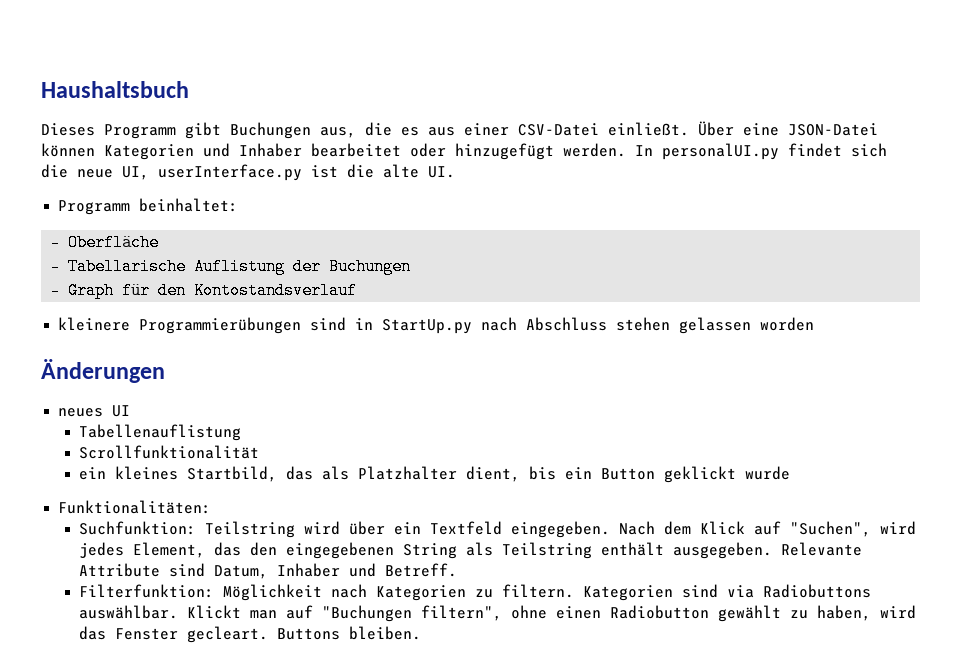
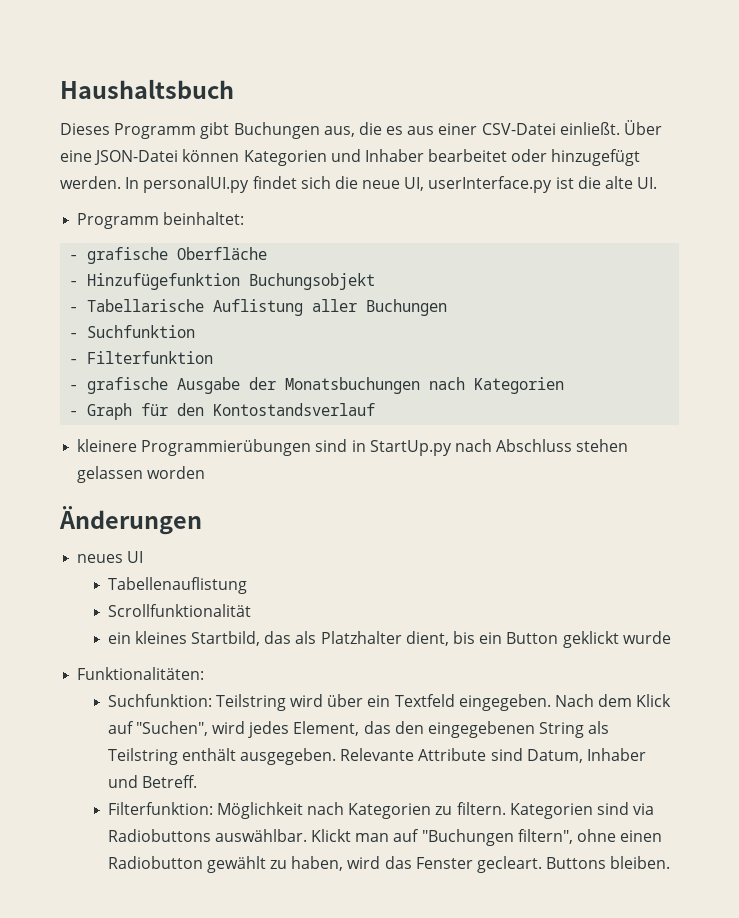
- - Oberfläche
+ - grafische Oberfläche
+ - Hinzufügefunktion Buchungsobjekt
- - Tabellarische Auflistung der Buchungen
+ - Tabellarische Auflistung aller Buchungen
+ - Suchfunktion
+ - Filterfunktion
+ - grafische Ausgabe der Monatsbuchungen nach Kategorien

